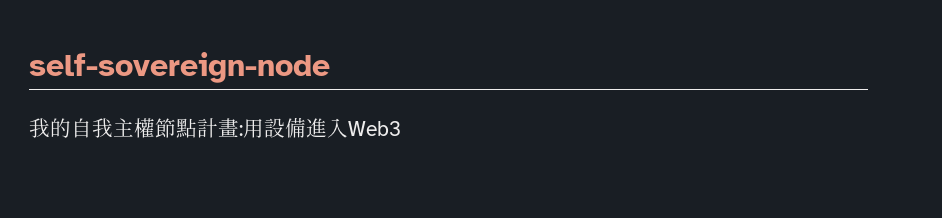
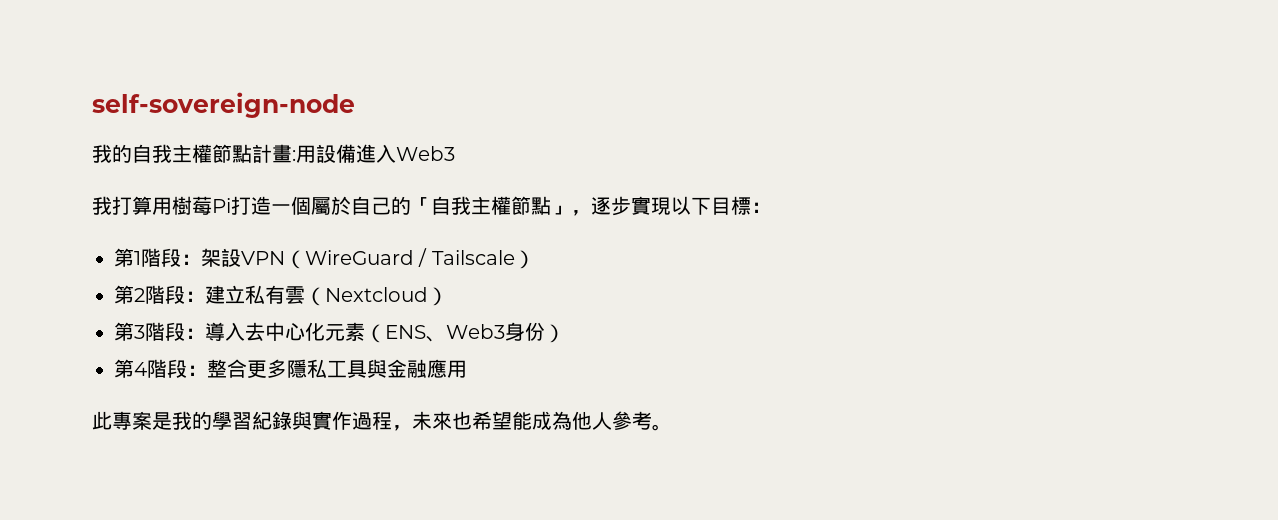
+ 我打算用樹莓Pi打造一個屬於自己的「自我主權節點」，逐步實現以下目標：
+ 第1階段：架設VPN（WireGuard / Tailscale）
+ 第2階段：建立私有雲（Nextcloud）
+ 第3階段：導入去中心化元素（ENS、Web3身份）
+ 第4階段：整合更多隱私工具與金融應用
+ 此專案是我的學習紀錄與實作過程，未來也希望能成為他人參考。

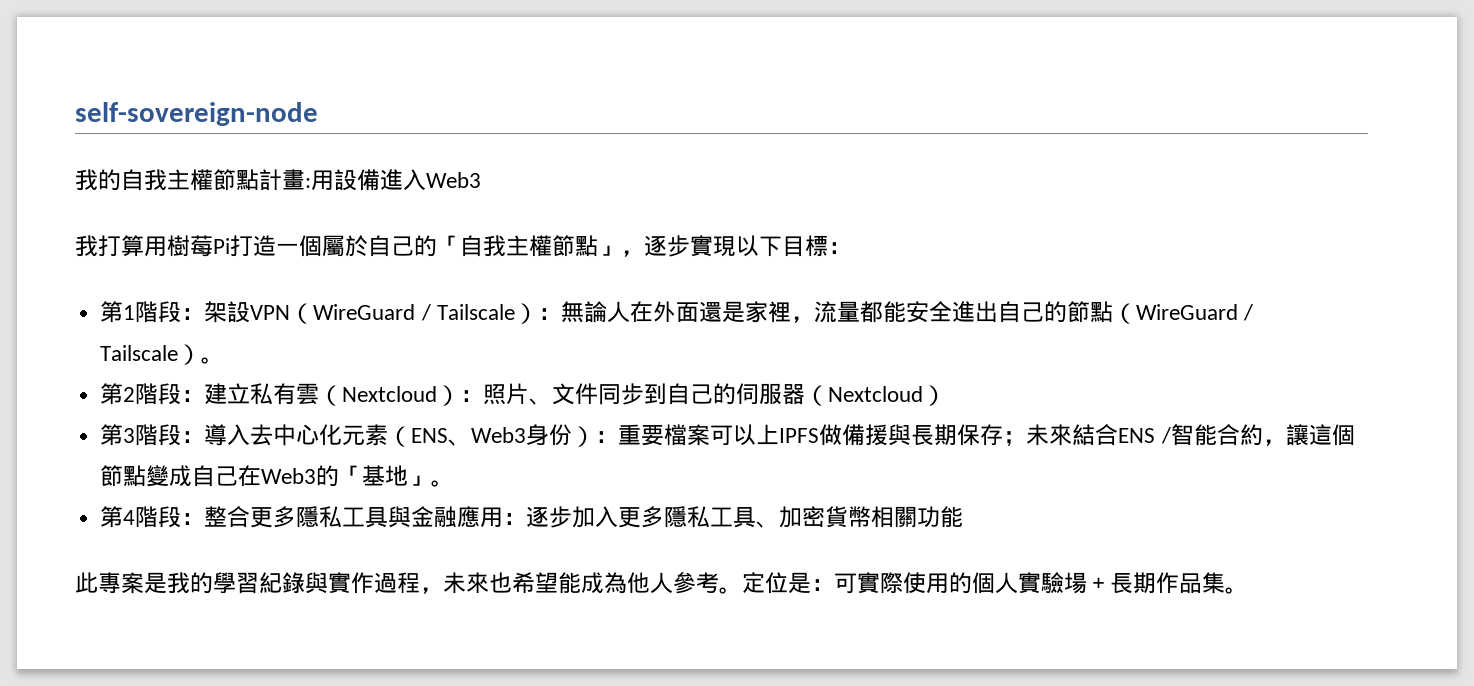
- 第1階段：架設VPN（WireGuard / Tailscale）
+ 第1階段：架設VPN（WireGuard / Tailscale）：無論人在外面還是家裡，流量都能安全進出自己的節點（WireGuard / Tailscale）。
- 第2階段：建立私有雲（Nextcloud）
+ 第2階段：建立私有雲（Nextcloud）：照片、文件同步到自己的伺服器（Nextcloud）
- 第3階段：導入去中心化元素（ENS、Web3身份）
+ 第3階段：導入去中心化元素（ENS、Web3身份）：重要檔案可以上IPFS做備援與長期保存；未來結合ENS /智能合約，讓這個節點變成自己在Web3的「基地」。
- 第4階段：整合更多隱私工具與金融應用
+ 第4階段：整合更多隱私工具與金融應用：逐步加入更多隱私工具、加密貨幣相關功能
+ 定位是：可實際使用的個人實驗場＋長期作品集。

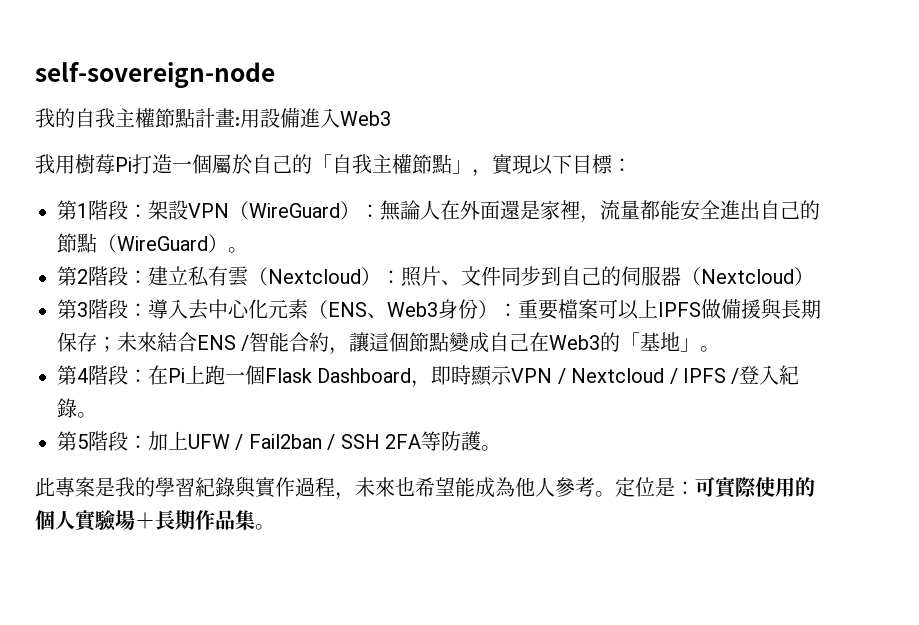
- 我打算用樹莓Pi打造一個屬於自己的「自我主權節點」，逐步實現以下目標：
+ 我用樹莓Pi打造一個屬於自己的「自我主權節點」，實現以下目標：
- 第1階段：架設VPN（WireGuard / Tailscale）：無論人在外面還是家裡，流量都能安全進出自己的節點（WireGuard / Tailscale）。
+ 第1階段：架設VPN（WireGuard）：無論人在外面還是家裡，流量都能安全進出自己的節點（WireGuard）。
- 第4階段：整合更多隱私工具與金融應用：逐步加入更多隱私工具、加密貨幣相關功能
+ 第4階段：在Pi上跑一個Flask Dashboard，即時顯示VPN / Nextcloud / IPFS /登入紀錄。
+ 第5階段：加上UFW / Fail2ban / SSH 2FA等防護。

